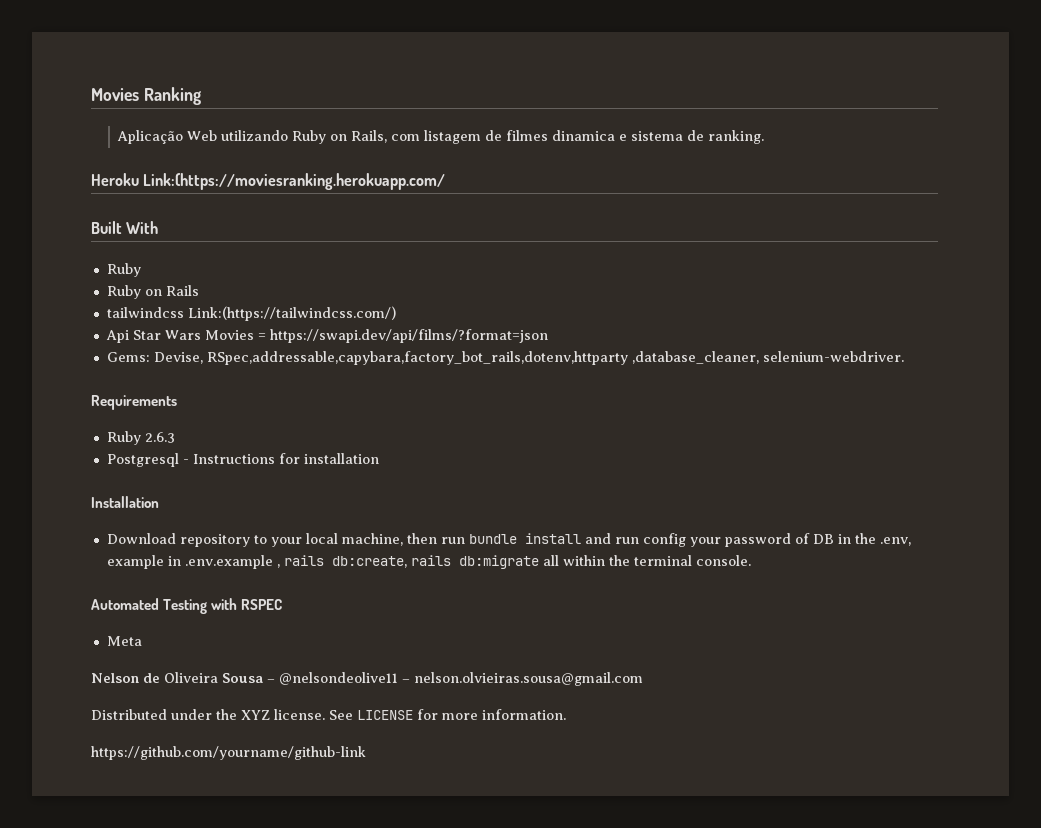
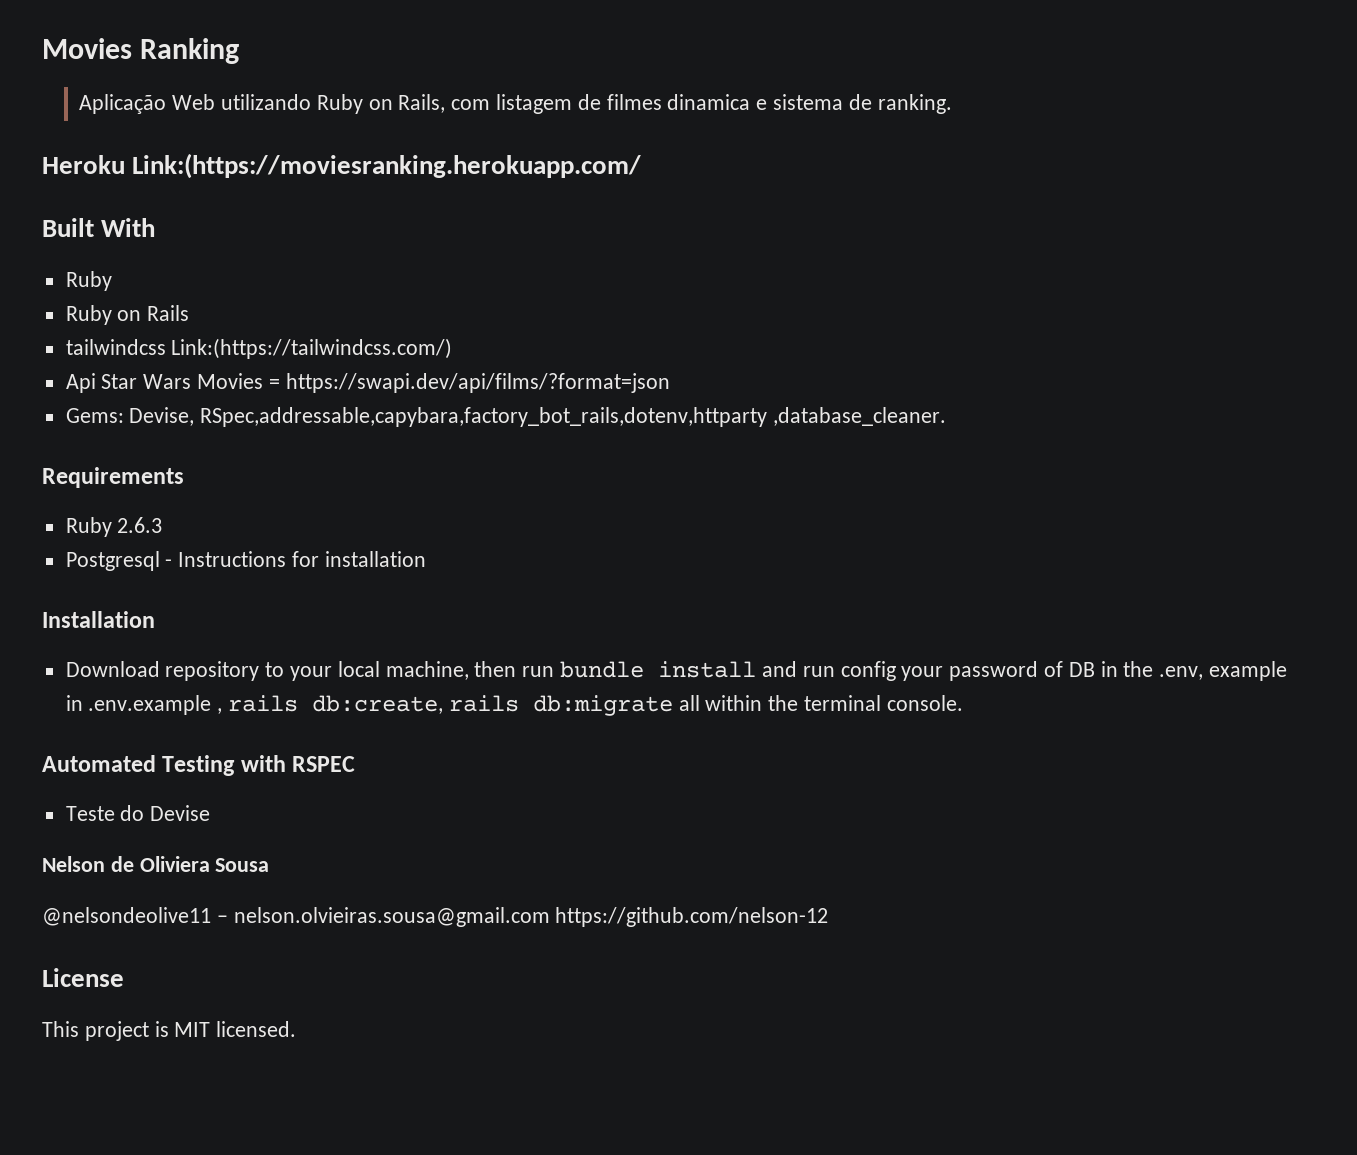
- Gems: Devise, RSpec,addressable,capybara,factory_bot_rails,dotenv,httparty ,database_cleaner, selenium-webdriver.
+ Gems: Devise, RSpec,addressable,capybara,factory_bot_rails,dotenv,httparty ,database_cleaner.
- Meta
+ Teste do Devise
- Nelson de Oliveira Sousa – @nelsondeolive11 – nelson.olvieiras.sousa@gmail.com
- Distributed under the XYZ license. See LICENSE for more information.
- https://github.com/yourname/github-link
+ Nelson de Oliviera Sousa
+ @nelsondeolive11 – nelson.olvieiras.sousa@gmail.com https://github.com/nelson-12
+ License
+ This project is MIT licensed.

